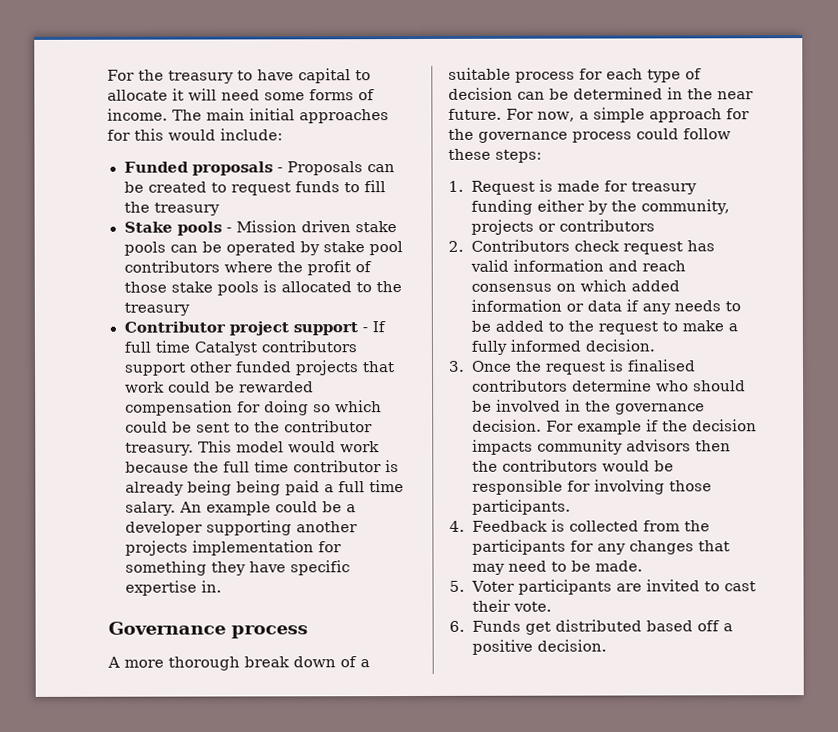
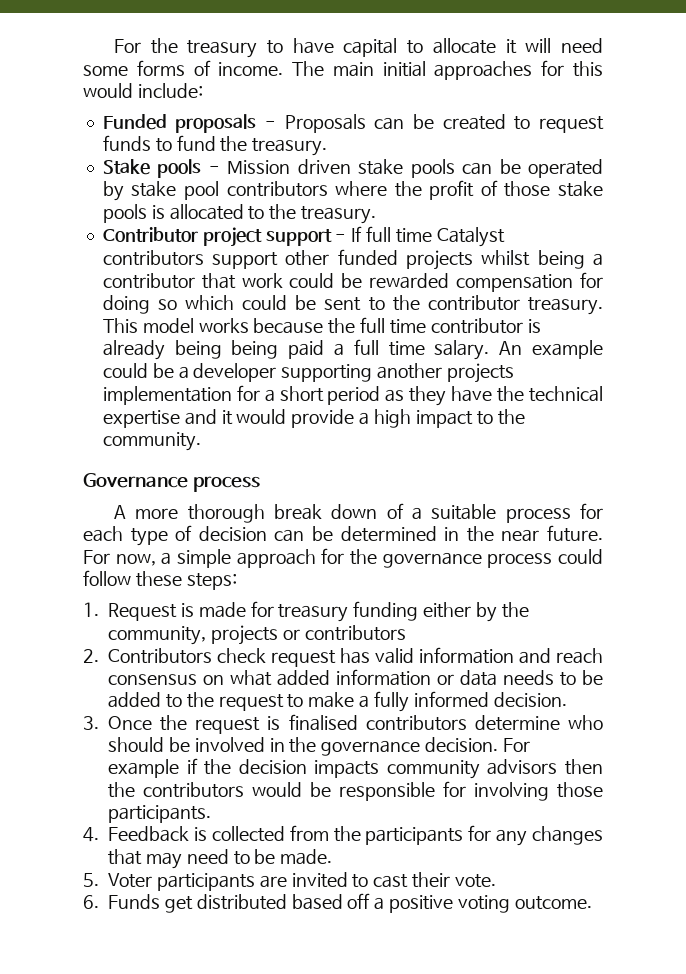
- Funded proposals - Proposals can be created to request funds to fill the treasury
+ Funded proposals - Proposals can be created to request funds to fund the treasury.
- Stake pools - Mission driven stake pools can be operated by stake pool contributors where the profit of those stake pools is allocated to the treasury
+ Stake pools - Mission driven stake pools can be operated by stake pool contributors where the profit of those stake pools is allocated to the treasury.
- Contributor project support - If full time Catalyst contributors support other funded projects that work could be rewarded compensation for doing so which could be sent to the contributor treasury.
+ Contributor project support - If full time Catalyst contributors support other funded projects whilst being a contributor that work could be rewarded compensation for doing so which could be sent to the contributor treasury.
- This model would work because the full time contributor is already being being paid a full time salary.
+ This model works because the full time contributor is already being being paid a full time salary.
- An example could be a developer supporting another projects implementation for something they have specific expertise in.
+ An example could be a developer supporting another projects implementation for a short period as they have the technical expertise and it would provide a high impact to the community.
- 2. Contributors check request has valid information and reach consensus on which added information or data if any needs to be added to the request to make a fully informed decision.
+ 2. Contributors check request has valid information and reach consensus on what added information or data needs to be added to the request to make a fully informed decision.
- 6. Funds get distributed based off a positive decision.
+ 6. Funds get distributed based off a positive voting outcome.

